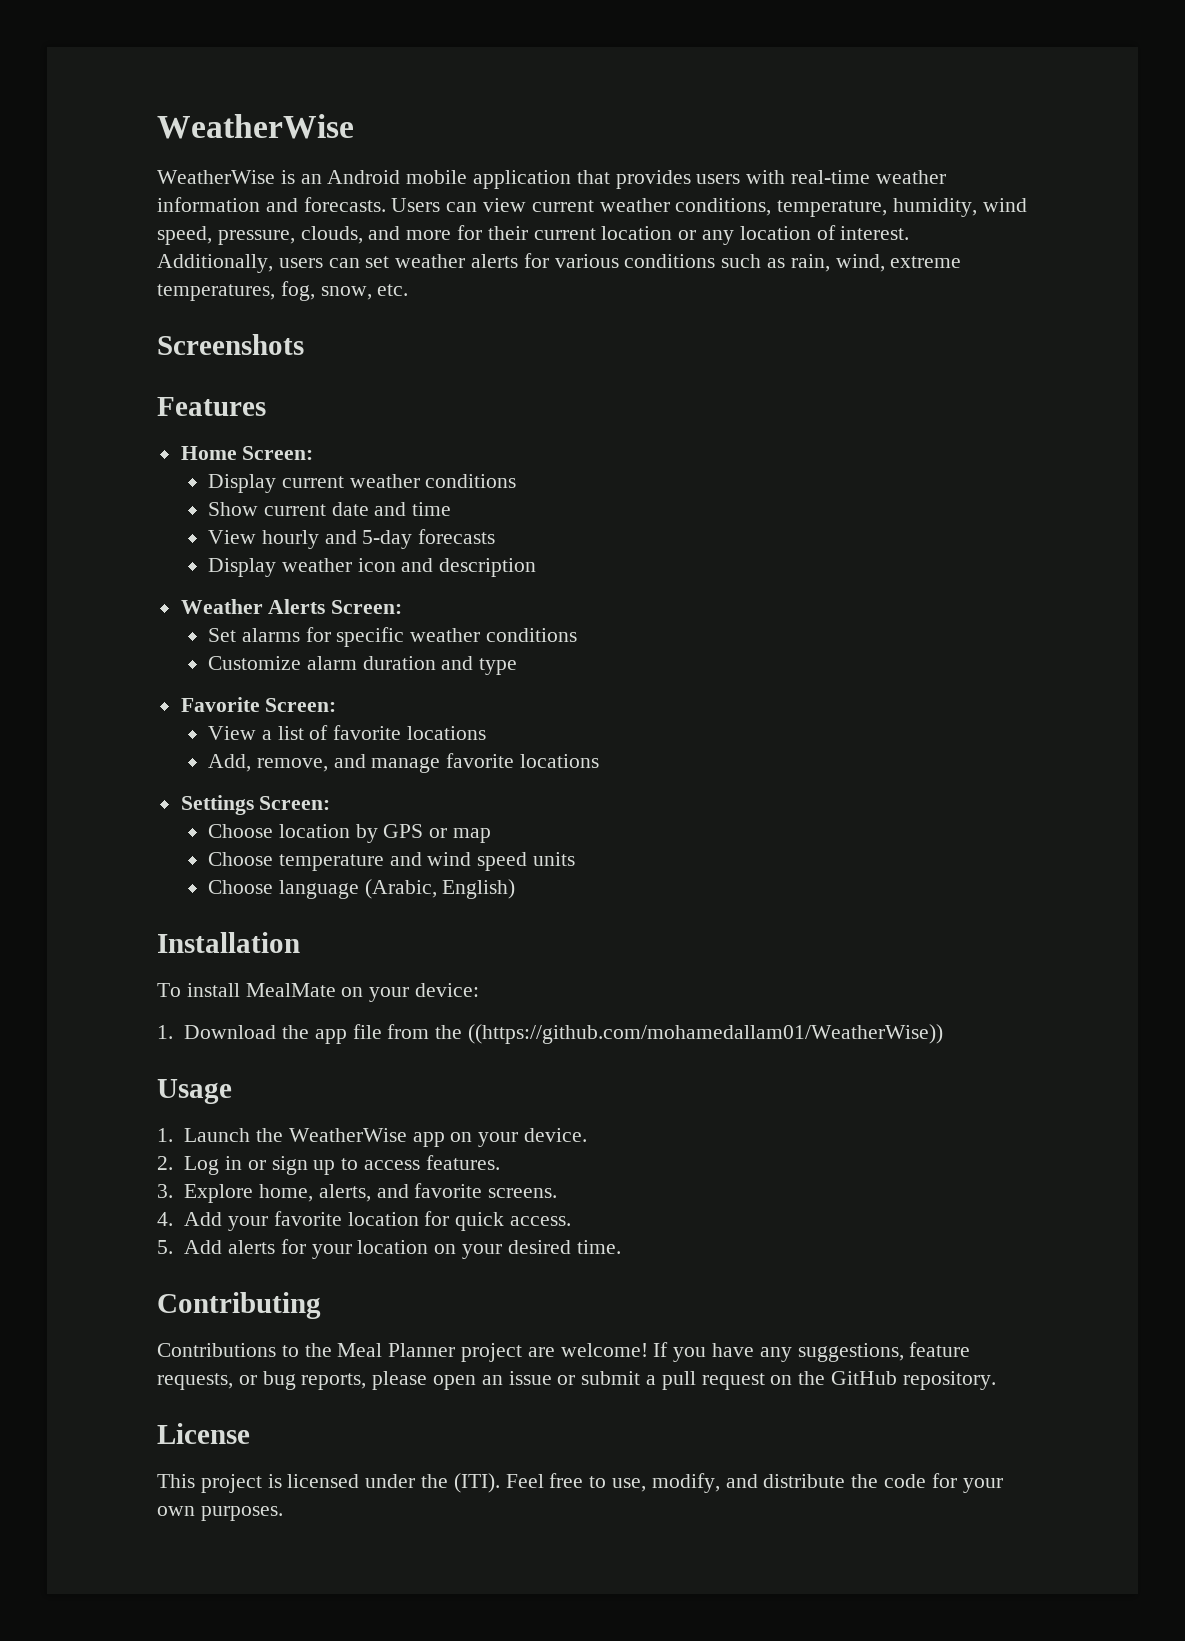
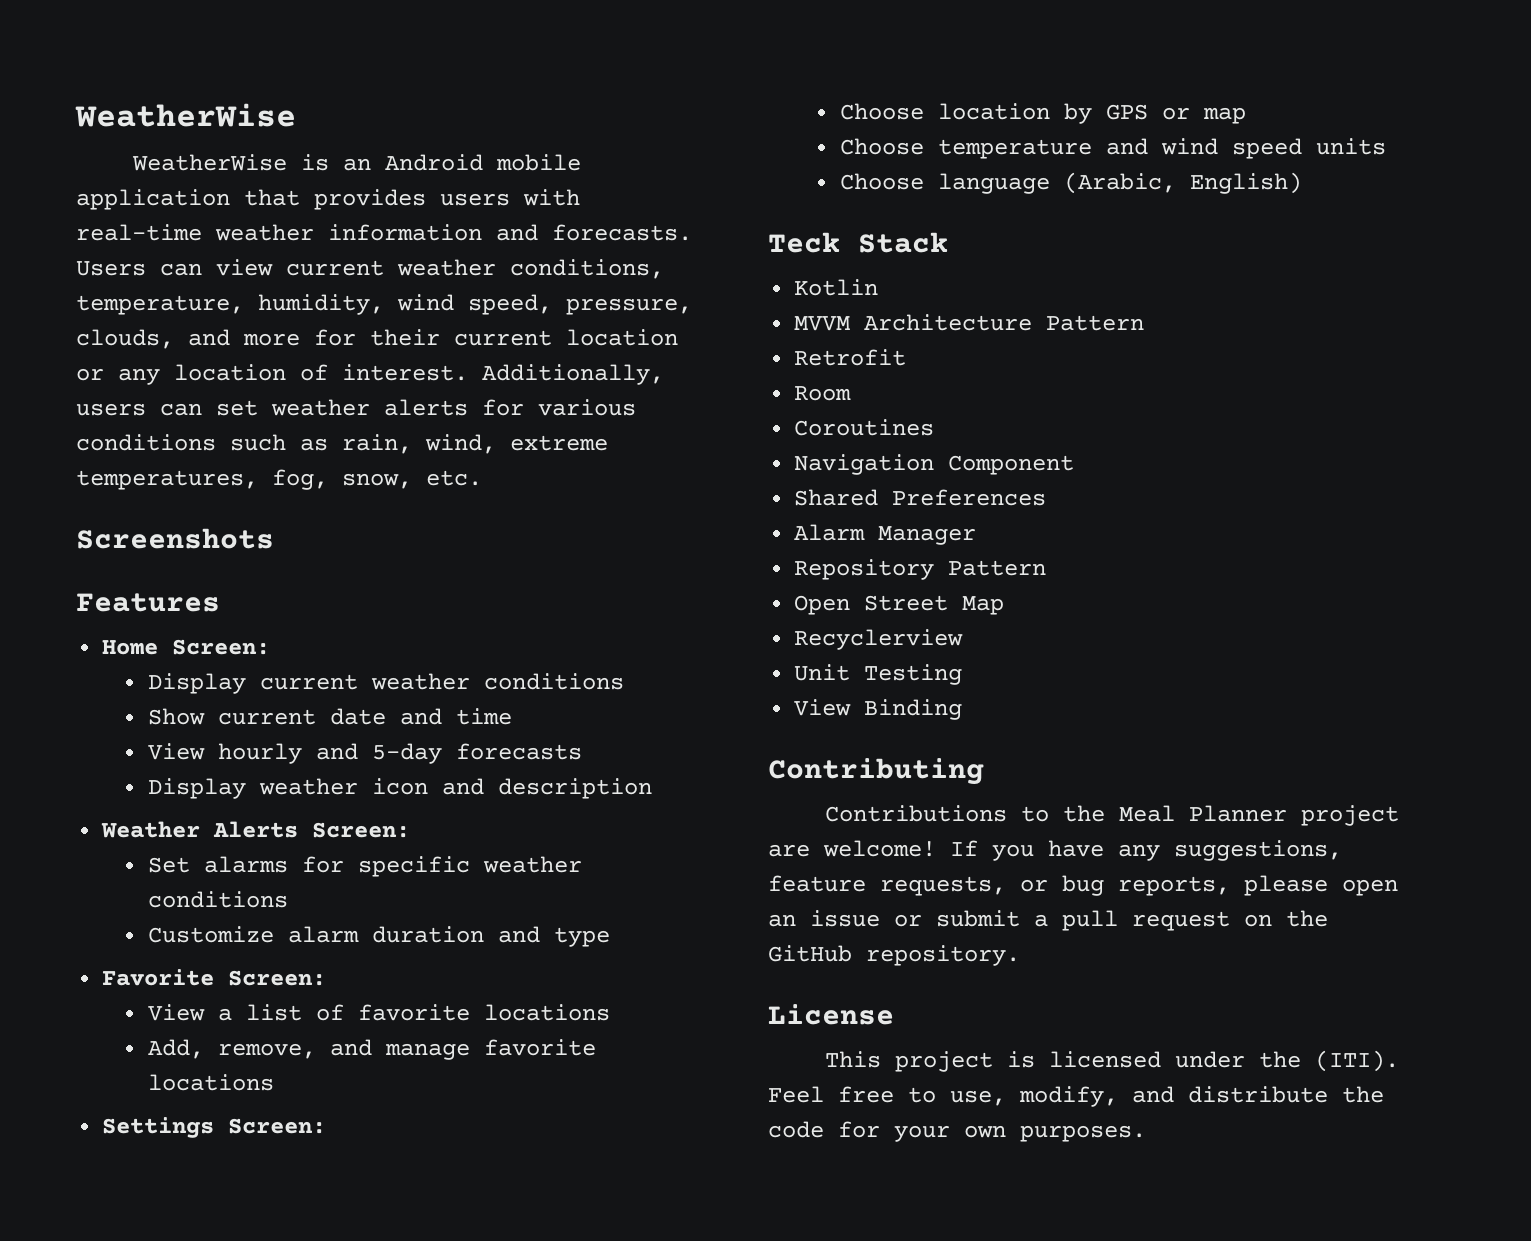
- Installation
- To install MealMate on your device:
- 1. Download the app file from the ((https://github.com/mohamedallam01/WeatherWise))
- Usage
- 1. Launch the WeatherWise app on your device.
- 2. Log in or sign up to access features.
- 3. Explore home, alerts, and favorite screens.
- 4. Add your favorite location for quick access.
- 5. Add alerts for your location on your desired time.
+ Teck Stack
+ Kotlin
+ MVVM Architecture Pattern
+ Retrofit
+ Room
+ Coroutines
+ Navigation Component
+ Shared Preferences
+ Alarm Manager
+ Repository Pattern
+ Open Street Map
+ Recyclerview
+ Unit Testing
+ View Binding

